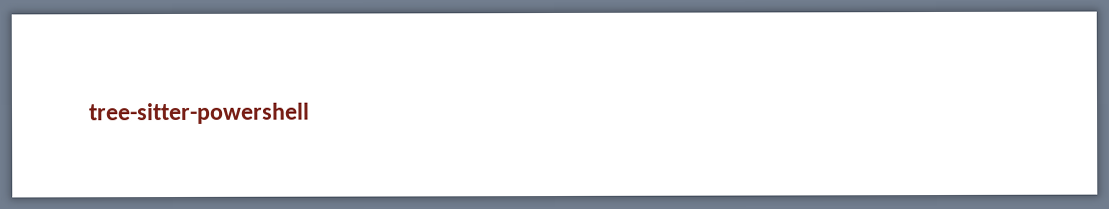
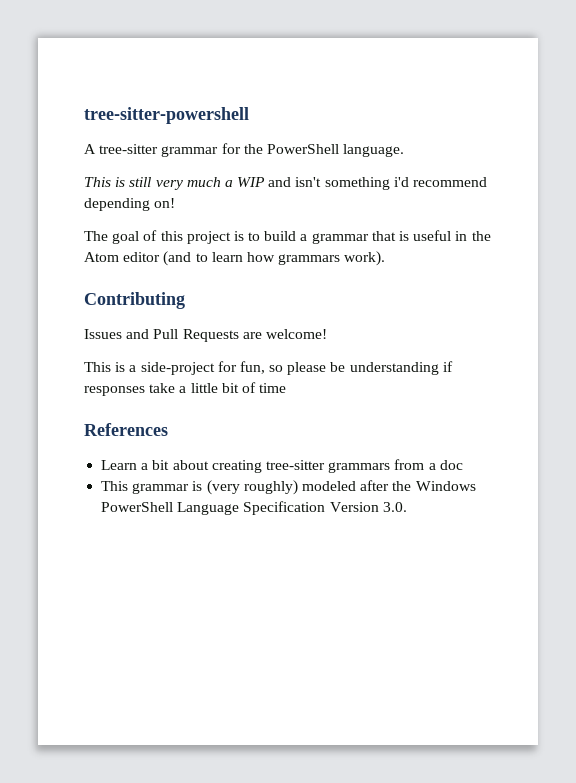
+ A tree-sitter grammar for the PowerShell language.
+ This is still very much a WIP and isn't something i'd recommend depending on!
+ The goal of this project is to build a grammar that is useful in the Atom editor (and to learn how grammars work).
+ Contributing
+ Issues and Pull Requests are welcome!
+ This is a side-project for fun, so please be understanding if responses take a little bit of time
+ References
+ Learn a bit about creating tree-sitter grammars from a doc
+ This grammar is (very roughly) modeled after the Windows PowerShell Language Specification Version 3.0.

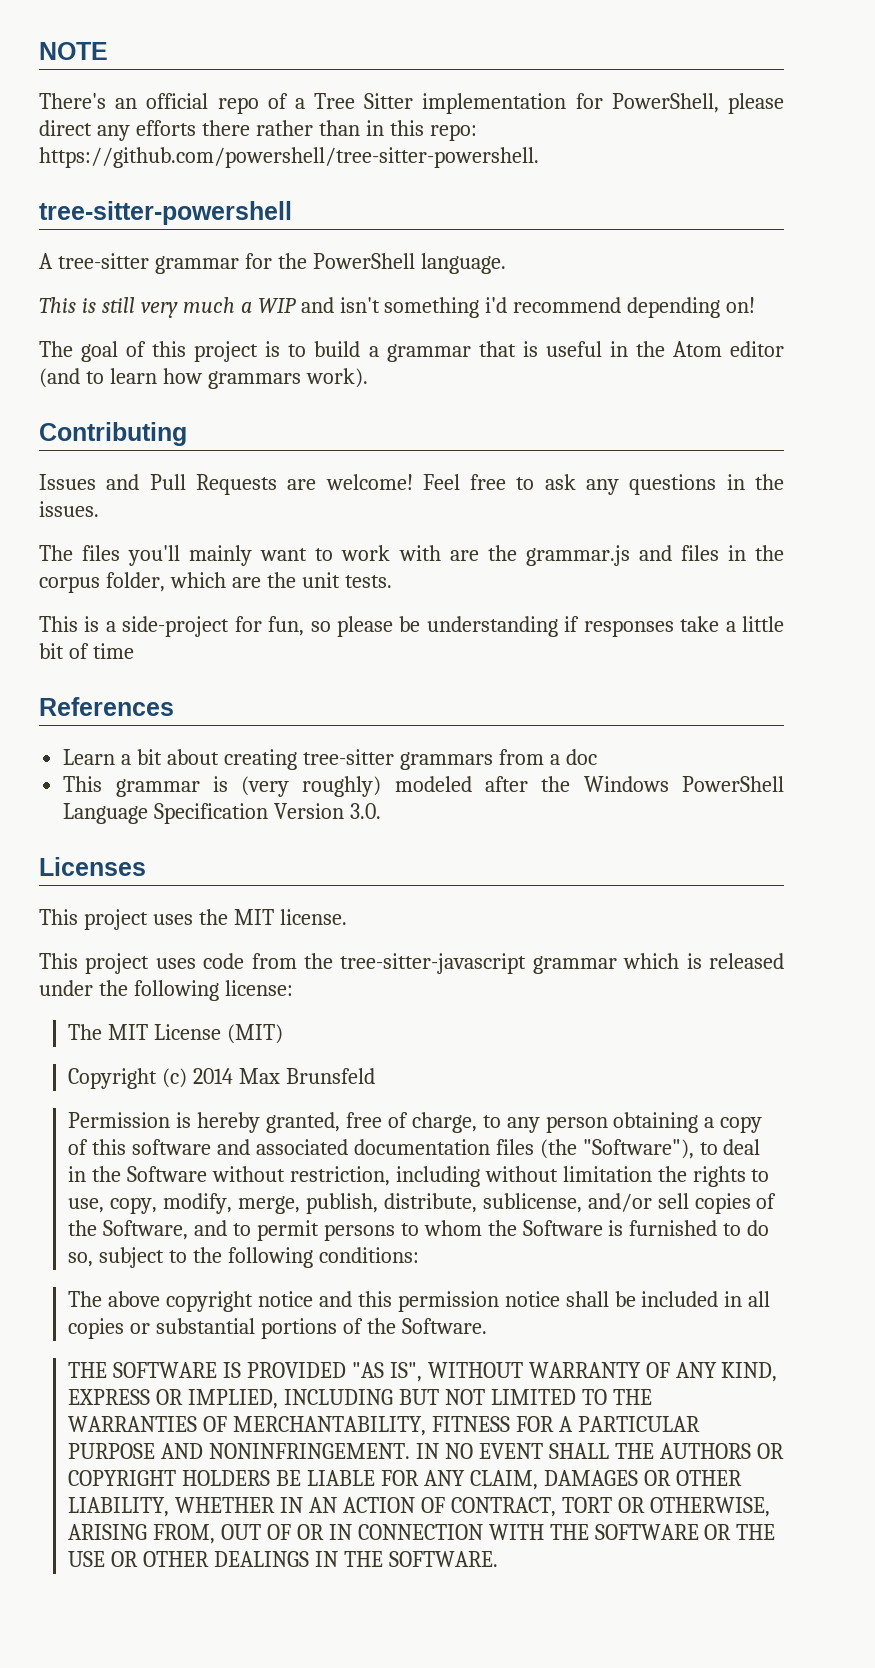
+ NOTE
+ There's an official repo of a Tree Sitter implementation for PowerShell, please direct any efforts there rather than in this repo: https://github.com/powershell/tree-sitter-powershell.
+ Feel free to ask any questions in the issues.
+ The files you'll mainly want to work with are the grammar.js and files in the corpus folder, which are the unit tests.
+ Licenses
+ This project uses the MIT license.
+ This project uses code from the tree-sitter-javascript grammar which is released under the following license:
+ The MIT License (MIT)
+ Copyright (c) 2014 Max Brunsfeld
+ Permission is hereby granted, free of charge, to any person obtaining a copy of this software and associated documentation files (the "Software"), to deal in the Software without restriction, including without limitation the rights to use, copy, modify, merge, publish, distribute, sublicense, and/or sell copies of the Software, and to permit persons to whom the Software is furnished to do so, subject to the following conditions:
+ The above copyright notice and this permission notice shall be included in all copies or substantial portions of the Software.
+ THE SOFTWARE IS PROVIDED "AS IS", WITHOUT WARRANTY OF ANY KIND, EXPRESS OR IMPLIED, INCLUDING BUT NOT LIMITED TO THE WARRANTIES OF MERCHANTABILITY, FITNESS FOR A PARTICULAR PURPOSE AND NONINFRINGEMENT. IN NO EVENT SHALL THE AUTHORS OR COPYRIGHT HOLDERS BE LIABLE FOR ANY CLAIM, DAMAGES OR OTHER LIABILITY, WHETHER IN AN ACTION OF CONTRACT, TORT OR OTHERWISE, ARISING FROM, OUT OF OR IN CONNECTION WITH THE SOFTWARE OR THE USE OR OTHER DEALINGS IN THE SOFTWARE.

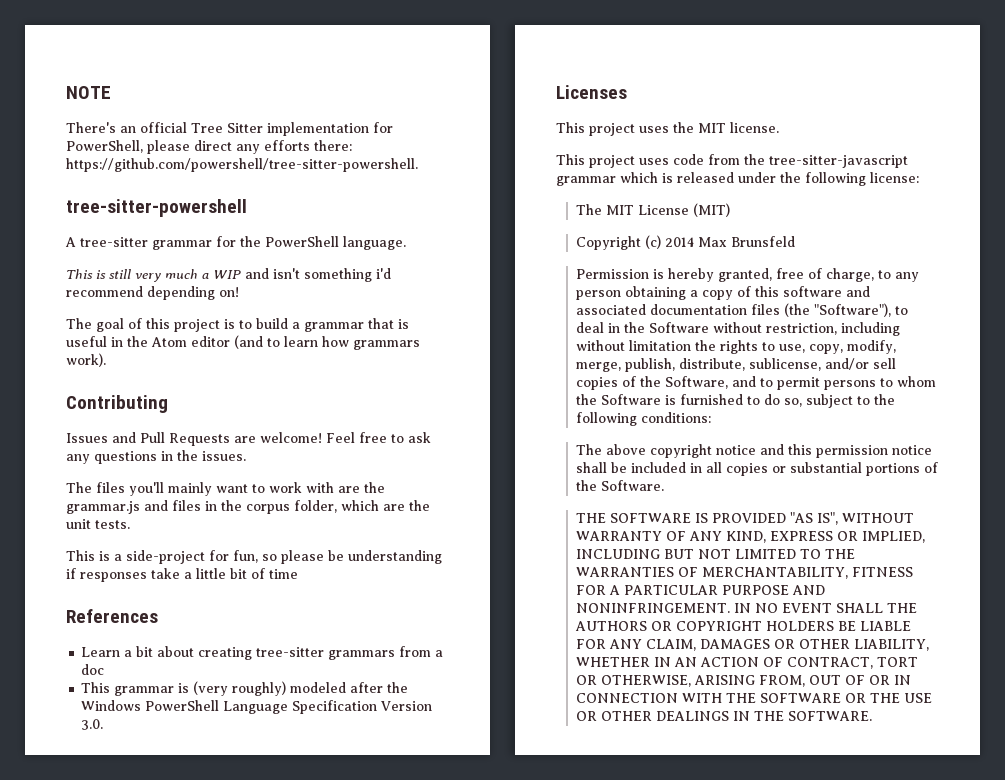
- There's an official repo of a Tree Sitter implementation for PowerShell, please direct any efforts there rather than in this repo: https://github.com/powershell/tree-sitter-powershell.
+ There's an official Tree Sitter implementation for PowerShell, please direct any efforts there: https://github.com/powershell/tree-sitter-powershell.

